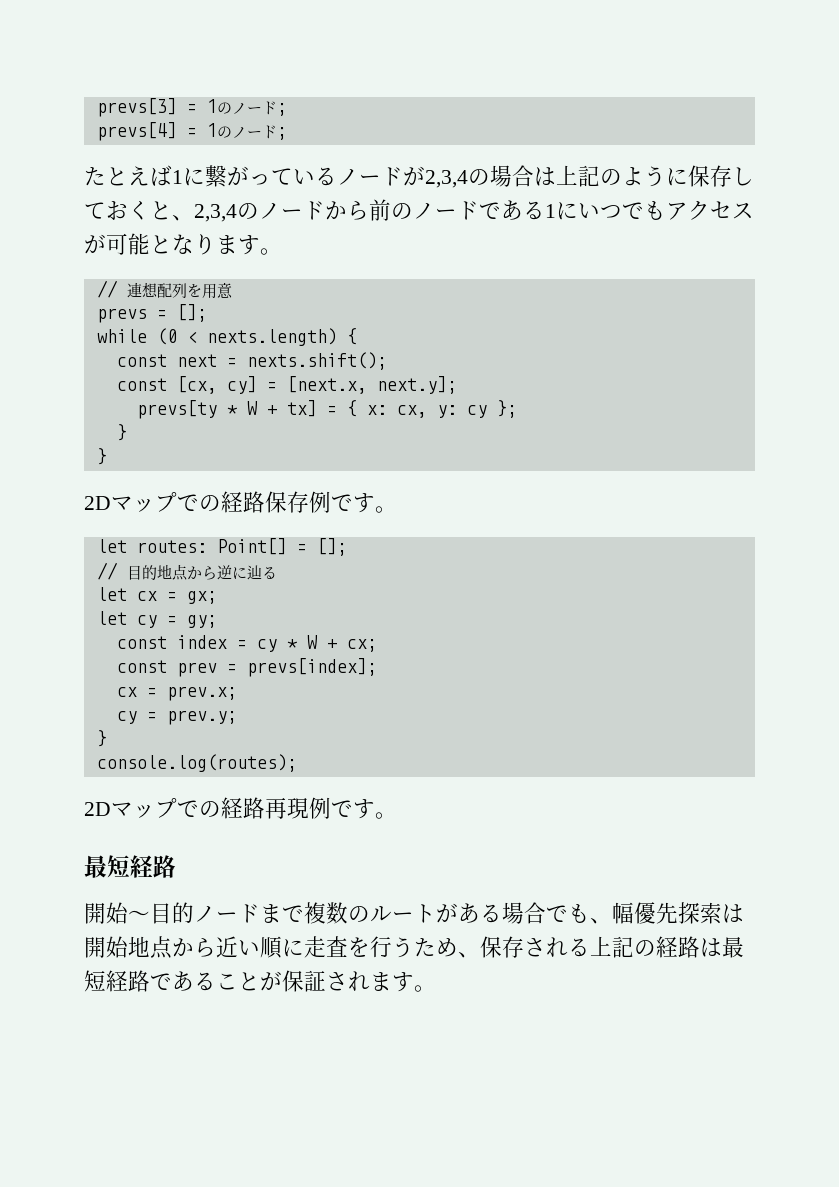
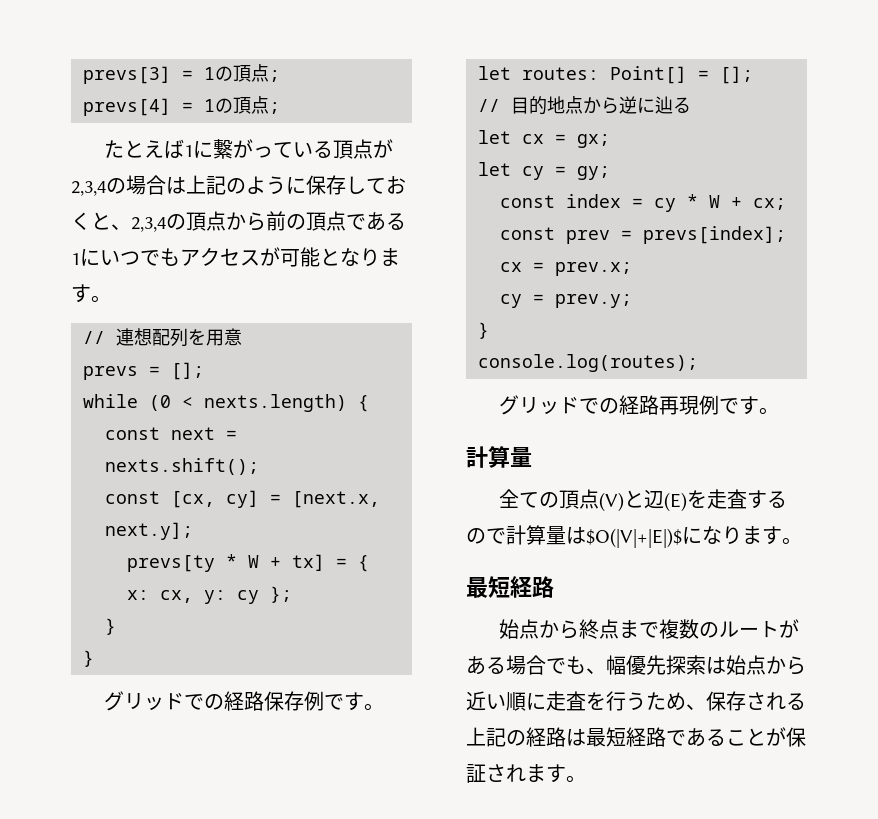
- prevs[3] = 1のノード;
+ prevs[3] = 1の頂点;
- prevs[4] = 1のノード;
+ prevs[4] = 1の頂点;
- たとえば1に繋がっているノードが2,3,4の場合は上記のように保存しておくと、2,3,4のノードから前のノードである1にいつでもアクセスが可能となります。
+ たとえば1に繋がっている頂点が2,3,4の場合は上記のように保存しておくと、2,3,4の頂点から前の頂点である1にいつでもアクセスが可能となります。
- 2Dマップでの経路保存例です。
+ グリッドでの経路保存例です。
- 2Dマップでの経路再現例です。
+ グリッドでの経路再現例です。
+ 計算量
+ 全ての頂点(V)と辺(E)を走査するので計算量は$O(|V|+|E|)$になります。
  最短経路
- 開始～目的ノードまで複数のルートがある場合でも、幅優先探索は開始地点から近い順に走査を行うため、保存される上記の経路は最短経路であることが保証されます。
+ 始点から終点まで複数のルートがある場合でも、幅優先探索は始点から近い順に走査を行うため、保存される上記の経路は最短経路であることが保証されます。

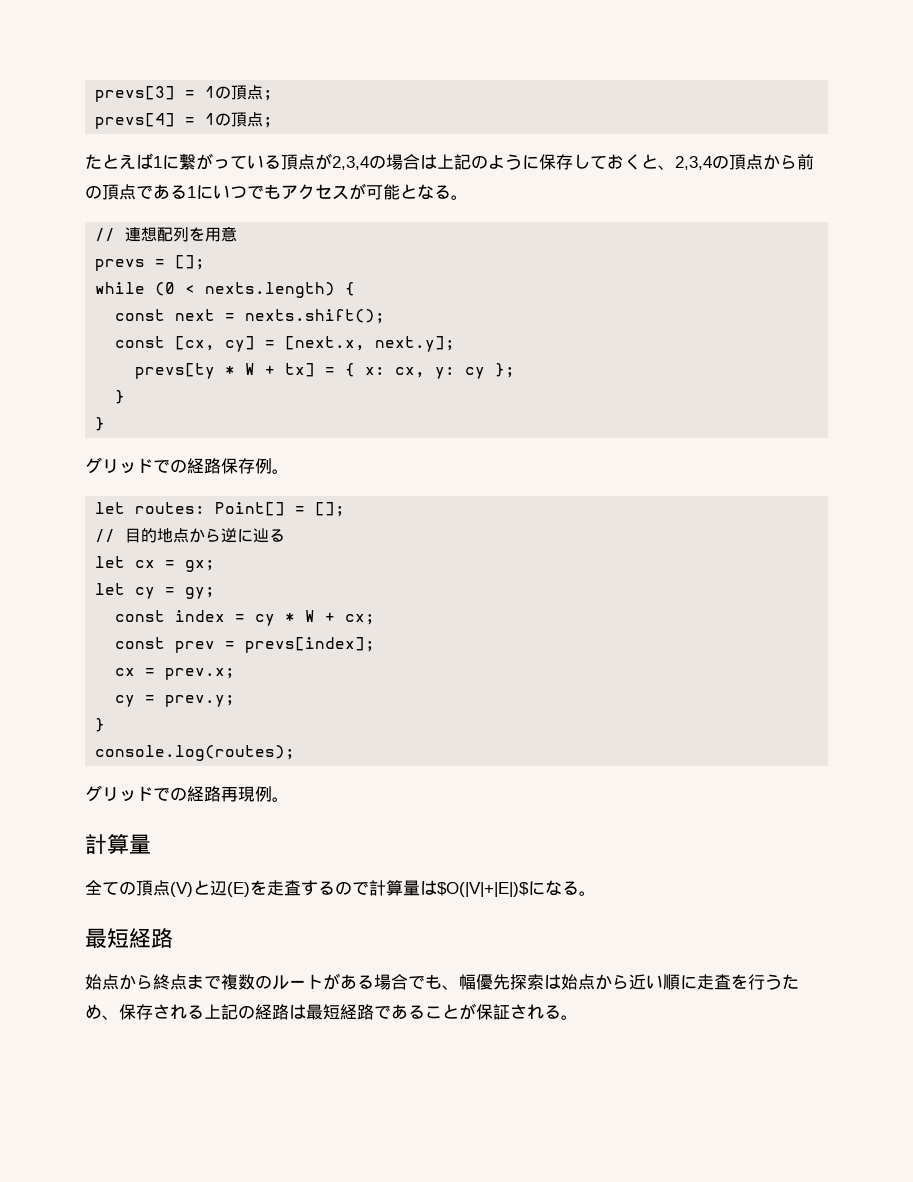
- たとえば1に繋がっている頂点が2,3,4の場合は上記のように保存しておくと、2,3,4の頂点から前の頂点である1にいつでもアクセスが可能となります。
+ たとえば1に繋がっている頂点が2,3,4の場合は上記のように保存しておくと、2,3,4の頂点から前の頂点である1にいつでもアクセスが可能となる。
- グリッドでの経路保存例です。
+ グリッドでの経路保存例。
- グリッドでの経路再現例です。
+ グリッドでの経路再現例。
- 全ての頂点(V)と辺(E)を走査するので計算量は$O(|V|+|E|)$になります。
+ 全ての頂点(V)と辺(E)を走査するので計算量は$O(|V|+|E|)$になる。
- 始点から終点まで複数のルートがある場合でも、幅優先探索は始点から近い順に走査を行うため、保存される上記の経路は最短経路であることが保証されます。
+ 始点から終点まで複数のルートがある場合でも、幅優先探索は始点から近い順に走査を行うため、保存される上記の経路は最短経路であることが保証される。

